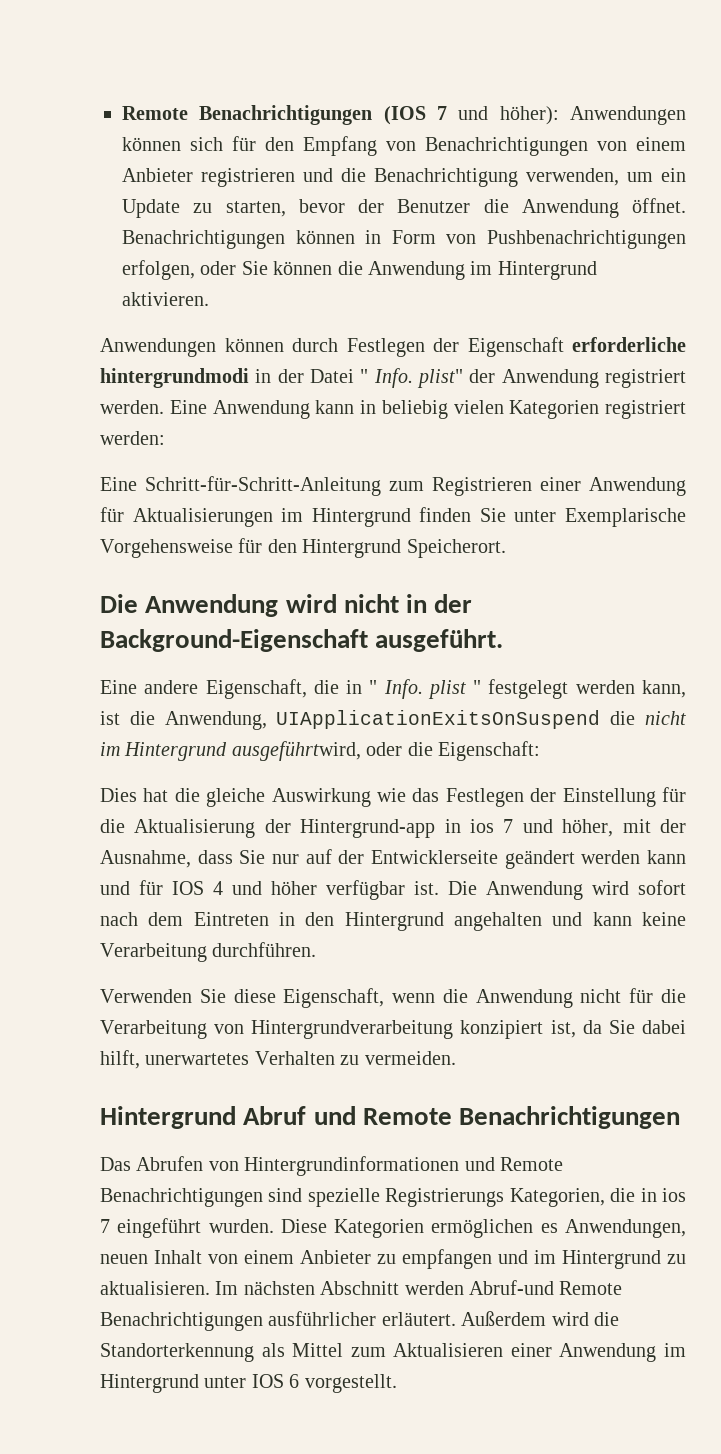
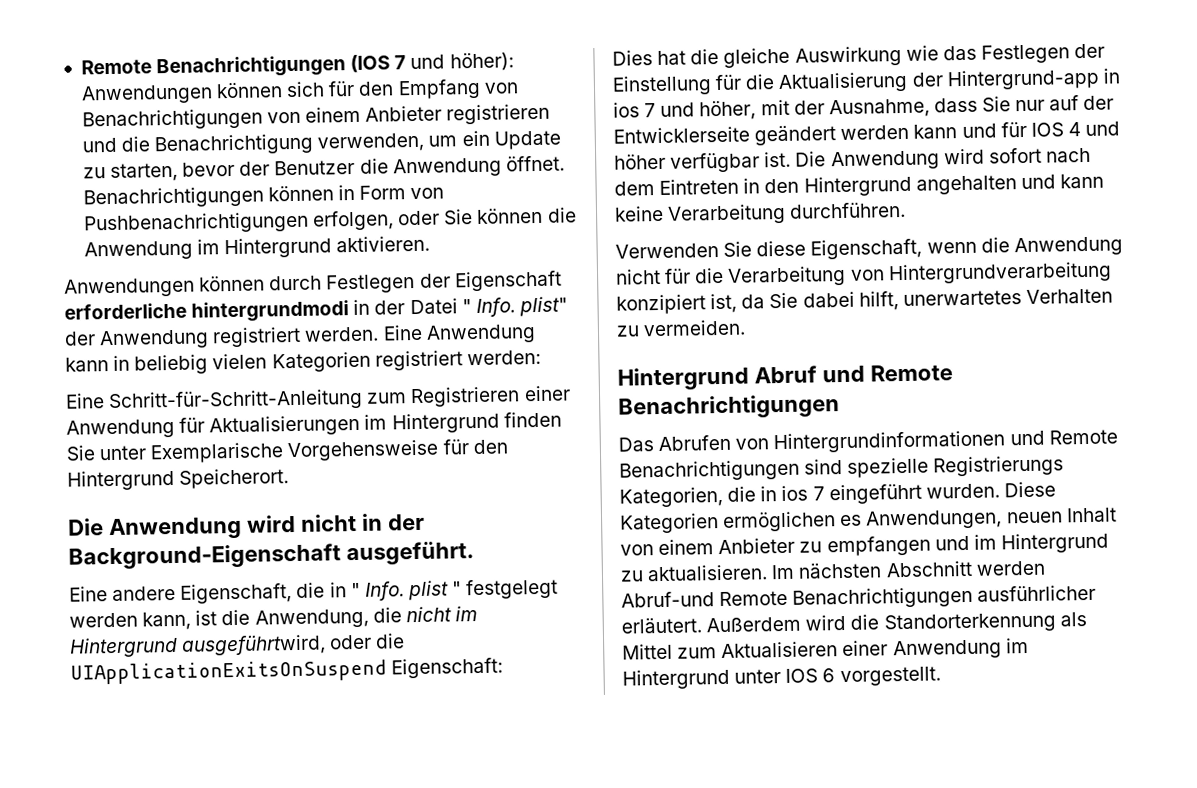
- Eine andere Eigenschaft, die in " Info. plist " festgelegt werden kann, ist die Anwendung, UIApplicationExitsOnSuspend die nicht im Hintergrund ausgeführtwird, oder die Eigenschaft:
+ Eine andere Eigenschaft, die in " Info. plist " festgelegt werden kann, ist die Anwendung, die nicht im Hintergrund ausgeführtwird, oder die UIApplicationExitsOnSuspend Eigenschaft:

